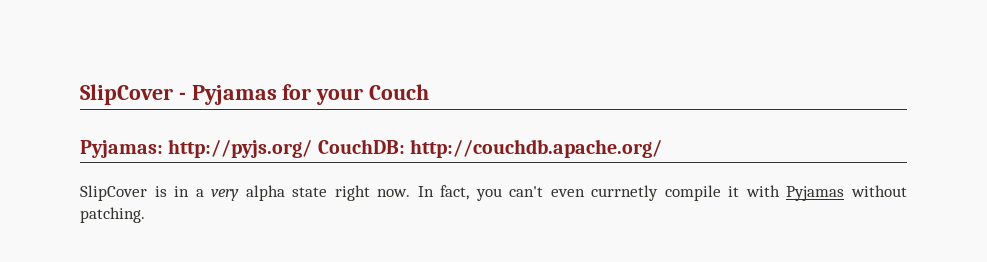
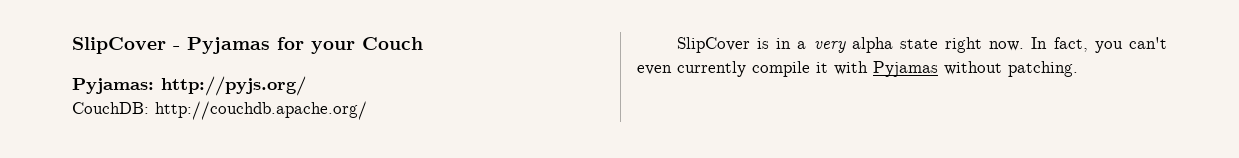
- Pyjamas: http://pyjs.org/ CouchDB: http://couchdb.apache.org/
+ Pyjamas: http://pyjs.org/
+ CouchDB: http://couchdb.apache.org/
- In fact, you can't even currnetly compile it with Pyjamas without patching.
+ In fact, you can't even currently compile it with Pyjamas without patching.

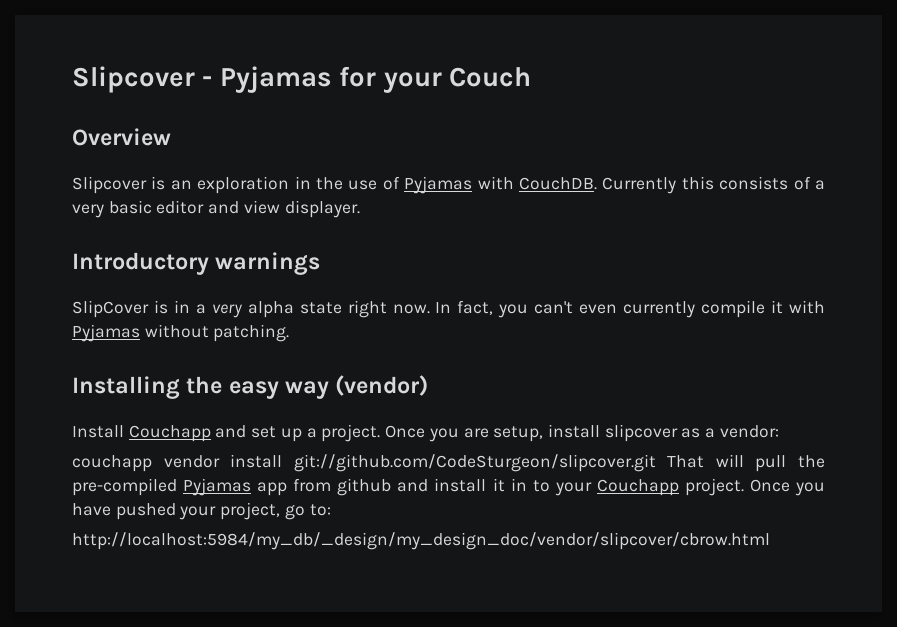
- SlipCover - Pyjamas for your Couch
+ Slipcover - Pyjamas for your Couch
- Pyjamas: http://pyjs.org/
- CouchDB: http://couchdb.apache.org/
+ Overview
+ Slipcover is an exploration in the use of Pyjamas with CouchDB. Currently this consists of a very basic editor and view displayer.
+ Introductory warnings
+ Installing the easy way (vendor)
+ Install Couchapp and set up a project. Once you are setup, install slipcover as a vendor:
+ couchapp vendor install git://github.com/CodeSturgeon/slipcover.git That will pull the pre-compiled Pyjamas app from github and install it in to your Couchapp project. Once you have pushed your project, go to:
+ http://localhost:5984/my_db/_design/my_design_doc/vendor/slipcover/cbrow.html

